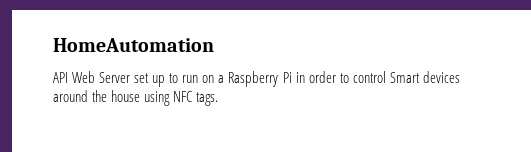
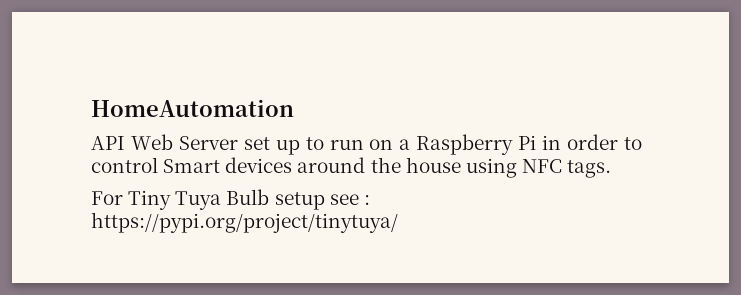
+ For Tiny Tuya Bulb setup see : https://pypi.org/project/tinytuya/

